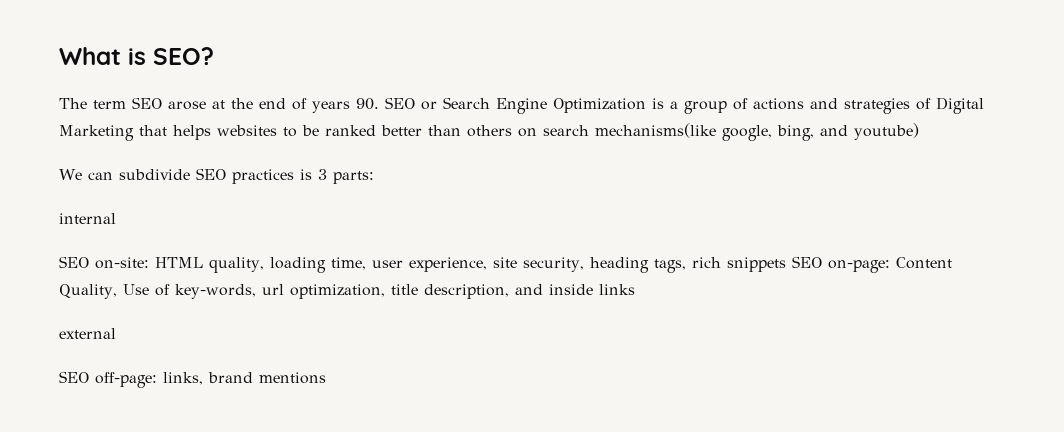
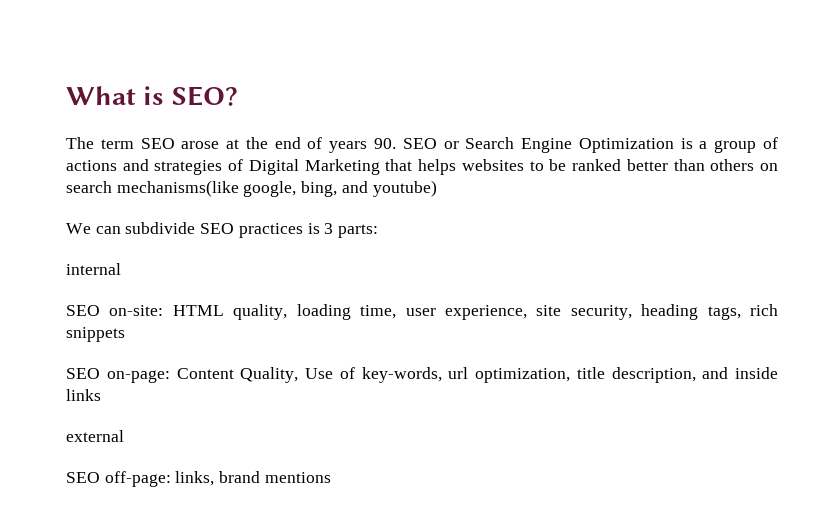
- SEO on-site: HTML quality, loading time, user experience, site security, heading tags, rich snippets SEO on-page: Content Quality, Use of key-words, url optimization, title description, and inside links
+ SEO on-site: HTML quality, loading time, user experience, site security, heading tags, rich snippets
+ SEO on-page: Content Quality, Use of key-words, url optimization, title description, and inside links

